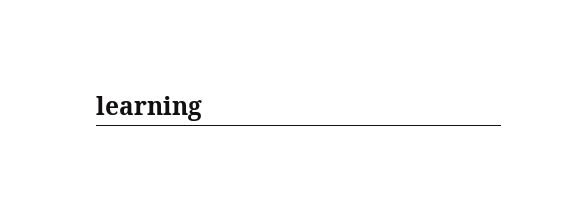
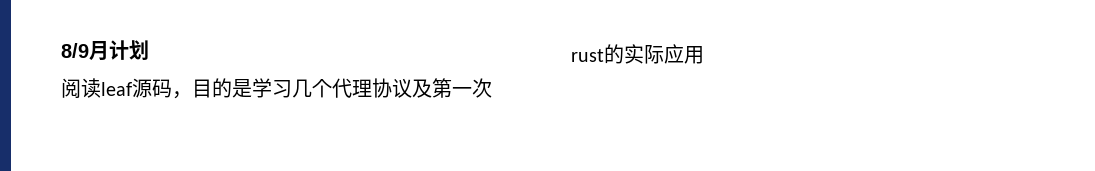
- learning
+ 8/9月计划
+ 阅读leaf源码，目的是学习几个代理协议及第一次rust的实际应用

